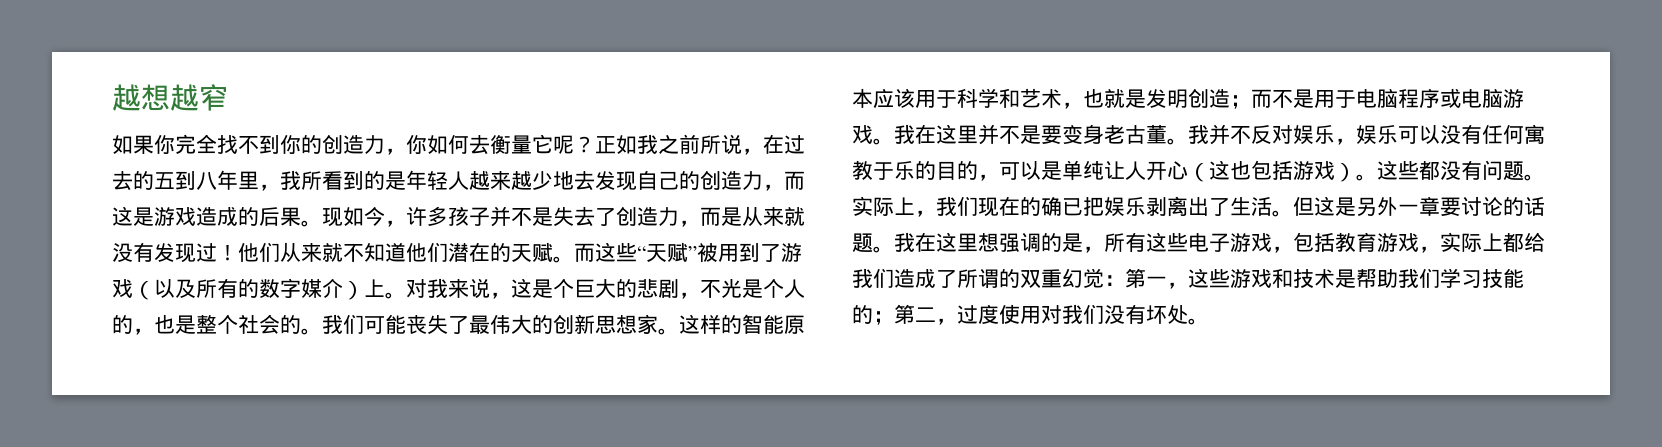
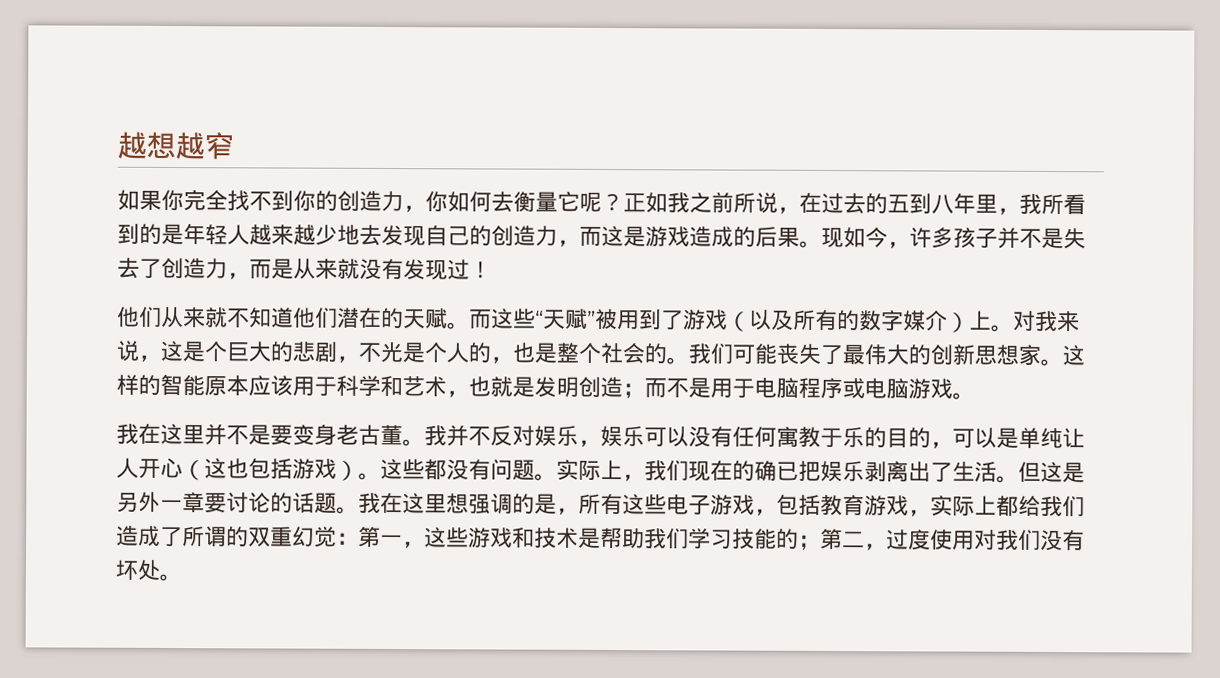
- 现如今，许多孩子并不是失去了创造力，而是从来就没有发现过！他们从来就不知道他们潜在的天赋。
+ 现如今，许多孩子并不是失去了创造力，而是从来就没有发现过！
+ 他们从来就不知道他们潜在的天赋。
- 这样的智能原本应该用于科学和艺术，也就是发明创造；而不是用于电脑程序或电脑游戏。我在这里并不是要变身老古董。
+ 这样的智能原本应该用于科学和艺术，也就是发明创造；而不是用于电脑程序或电脑游戏。
+ 我在这里并不是要变身老古董。

